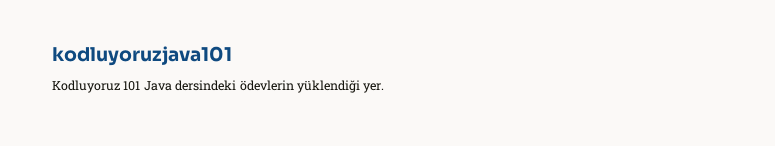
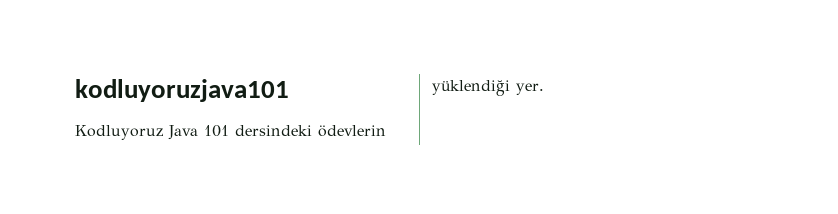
- Kodluyoruz 101 Java dersindeki ödevlerin yüklendiği yer.
+ Kodluyoruz Java 101 dersindeki ödevlerin yüklendiği yer.

